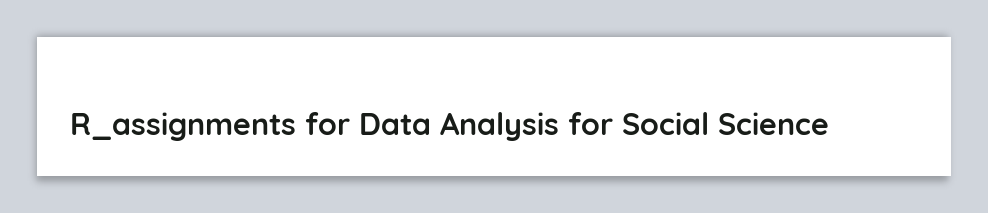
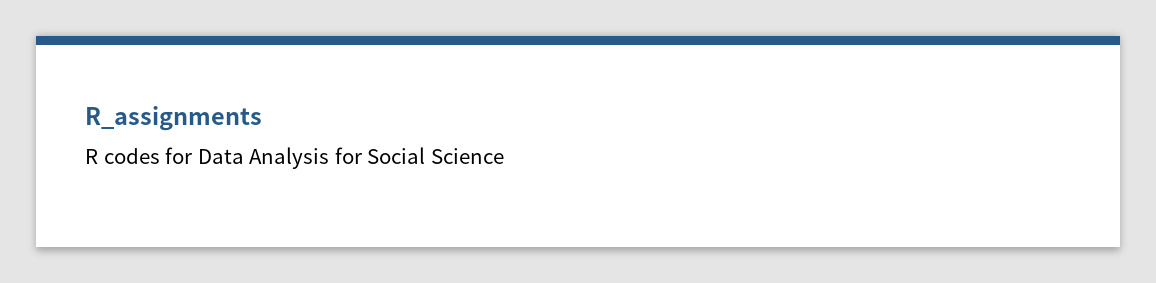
- R_assignments for Data Analysis for Social Science
+ R_assignments
+ R codes for Data Analysis for Social Science

